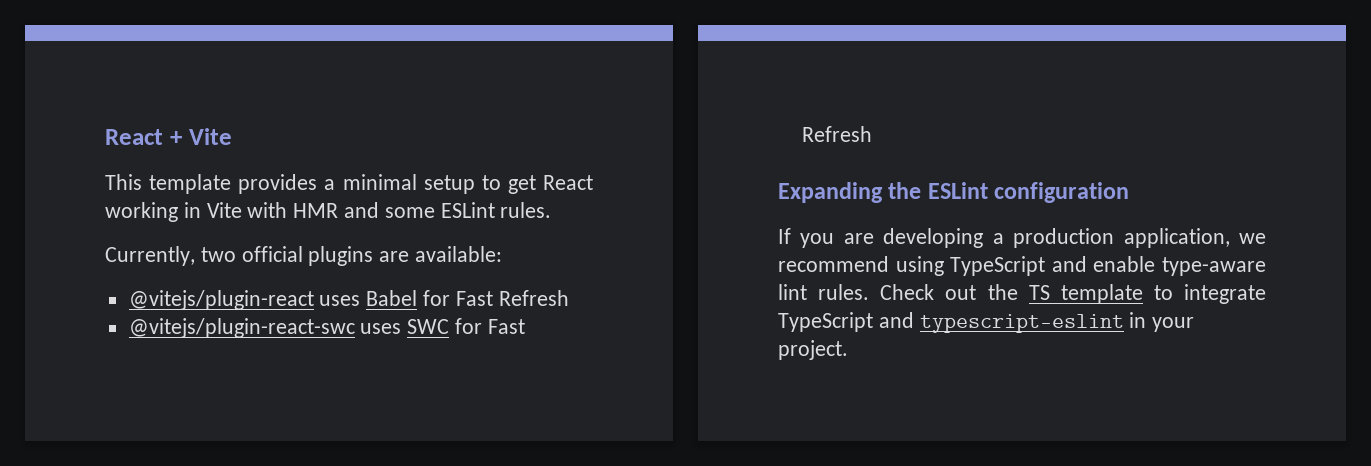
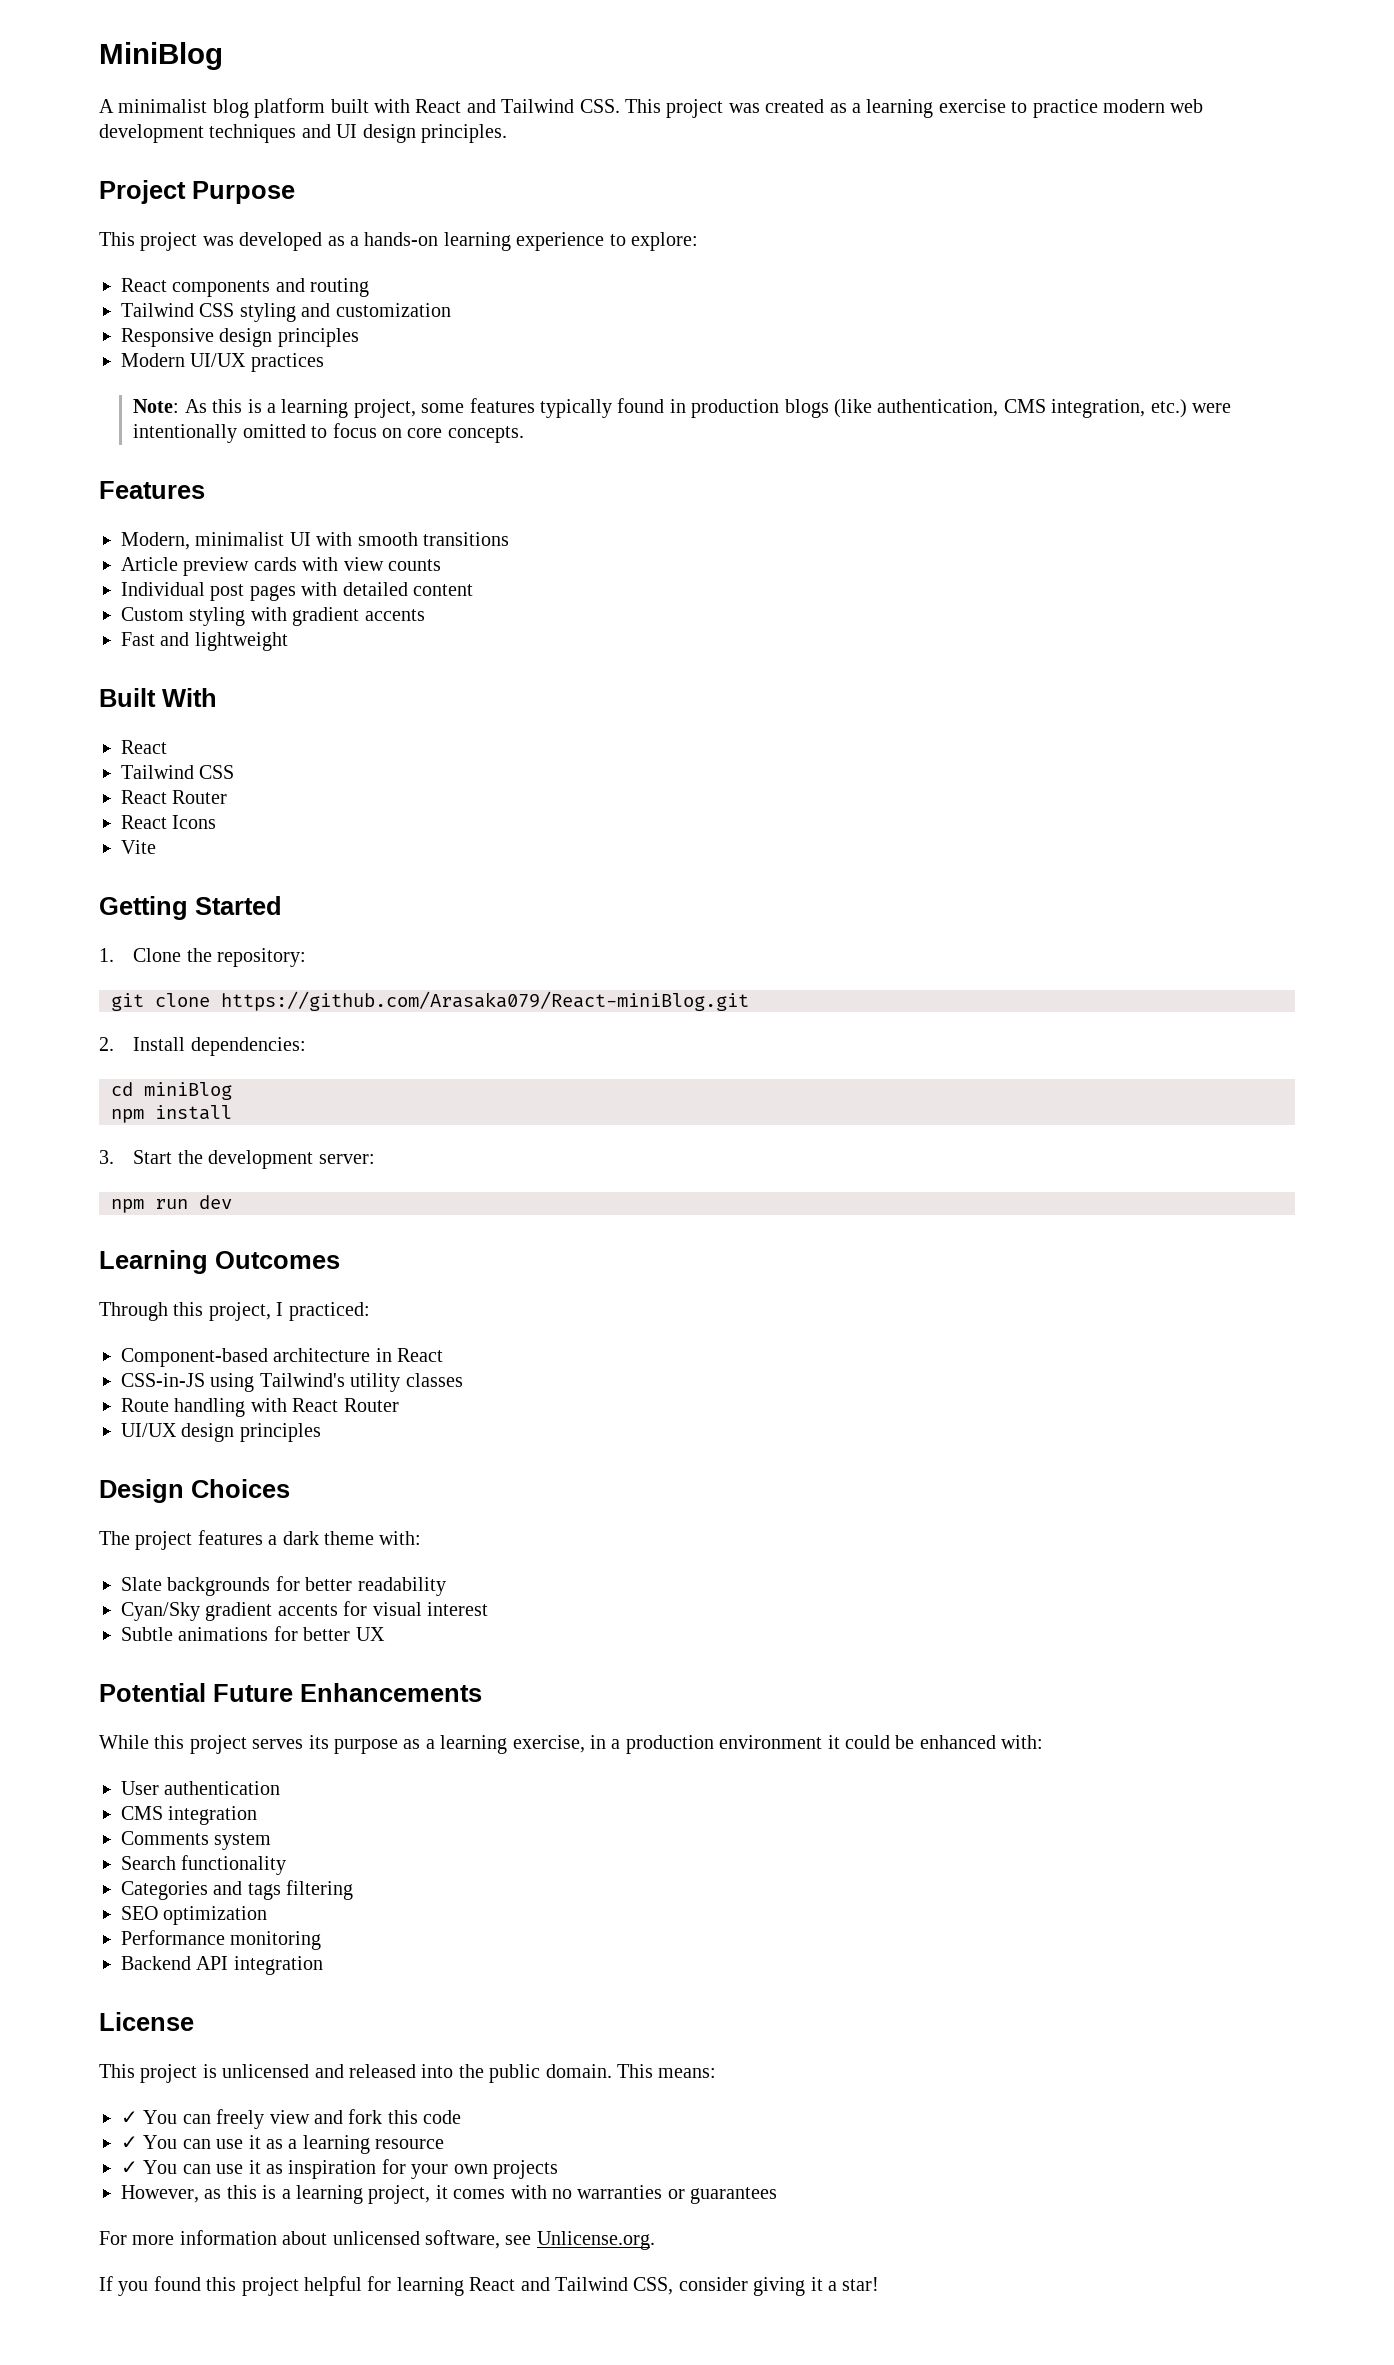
- React + Vite
- This template provides a minimal setup to get React working in Vite with HMR and some ESLint rules.
- Currently, two official plugins are available:
- @vitejs/plugin-react uses Babel for Fast Refresh
- @vitejs/plugin-react-swc uses SWC for Fast Refresh
- Expanding the ESLint configuration
- If you are developing a production application, we recommend using TypeScript and enable type-aware lint rules. Check out the TS template to integrate TypeScript and typescript-eslint in your project.
+ MiniBlog
+ A minimalist blog platform built with React and Tailwind CSS. This project was created as a learning exercise to practice modern web development techniques and UI design principles.
+ Project Purpose
+ This project was developed as a hands-on learning experience to explore:
+ React components and routing
+ Tailwind CSS styling and customization
+ Responsive design principles
+ Modern UI/UX practices
+ Note: As this is a learning project, some features typically found in production blogs (like authentication, CMS integration, etc.) were intentionally omitted to focus on core concepts.
+ Features
+ Modern, minimalist UI with smooth transitions
+ Article preview cards with view counts
+ Individual post pages with detailed content
+ Custom styling with gradient accents
+ Fast and lightweight
+ Built With
+ React
+ Tailwind CSS
+ React Router
+ React Icons
+ Vite
+ Getting Started
+ 1. Clone the repository:
+ git clone https://github.com/Arasaka079/React-miniBlog.git
+ 2. Install dependencies:
+ cd miniBlog
+ npm install
+ 3. Start the development server:
+ npm run dev
+ Learning Outcomes
+ Through this project, I practiced:
+ Component-based architecture in React
+ CSS-in-JS using Tailwind's utility classes
+ Route handling with React Router
+ UI/UX design principles
+ Design Choices
+ The project features a dark theme with:
+ Slate backgrounds for better readability
+ Cyan/Sky gradient accents for visual interest
+ Subtle animations for better UX
+ Potential Future Enhancements
+ While this project serves its purpose as a learning exercise, in a production environment it could be enhanced with:
+ User authentication
+ CMS integration
+ Comments system
+ Search functionality
+ Categories and tags filtering
+ SEO optimization
+ Performance monitoring
+ Backend API integration
+ License
+ This project is unlicensed and released into the public domain. This means:
+ ✓ You can freely view and fork this code
+ ✓ You can use it as a learning resource
+ ✓ You can use it as inspiration for your own projects
+ However, as this is a learning project, it comes with no warranties or guarantees
+ For more information about unlicensed software, see Unlicense.org.
+ If you found this project helpful for learning React and Tailwind CSS, consider giving it a star!

